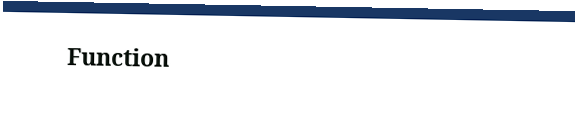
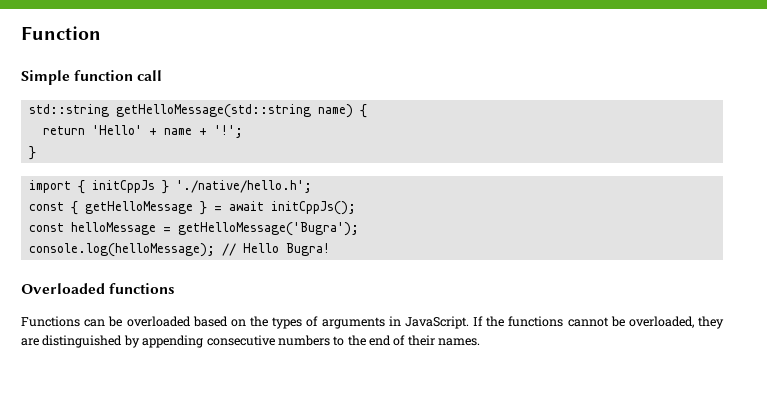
+ Simple function call
+ std::string getHelloMessage(std::string name) {
+ return 'Hello' + name + '!';
+ }
+ import { initCppJs } './native/hello.h';
+ const { getHelloMessage } = await initCppJs();
+ const helloMessage = getHelloMessage('Bugra');
+ console.log(helloMessage); // Hello Bugra!
+ Overloaded functions
+ Functions can be overloaded based on the types of arguments in JavaScript. If the functions cannot be overloaded, they are distinguished by appending consecutive numbers to the end of their names.

